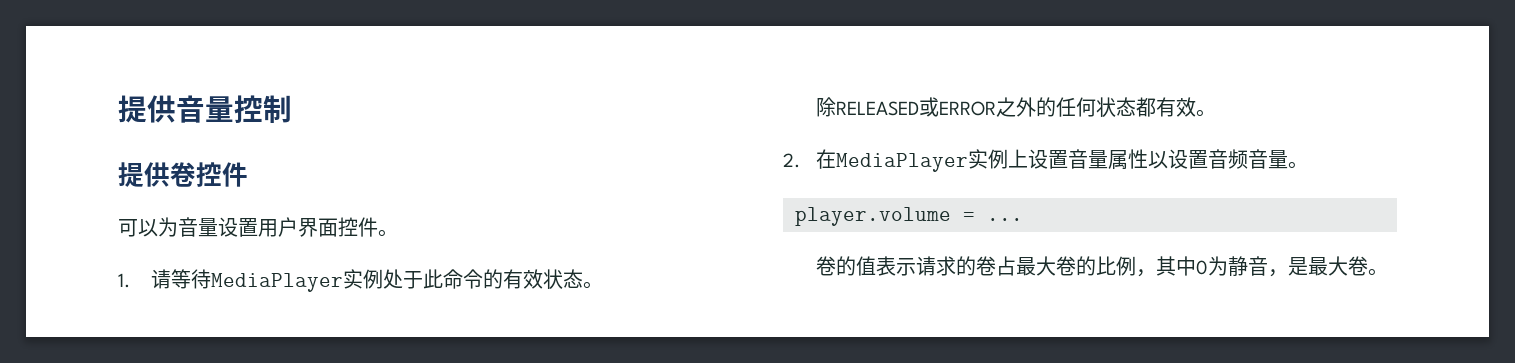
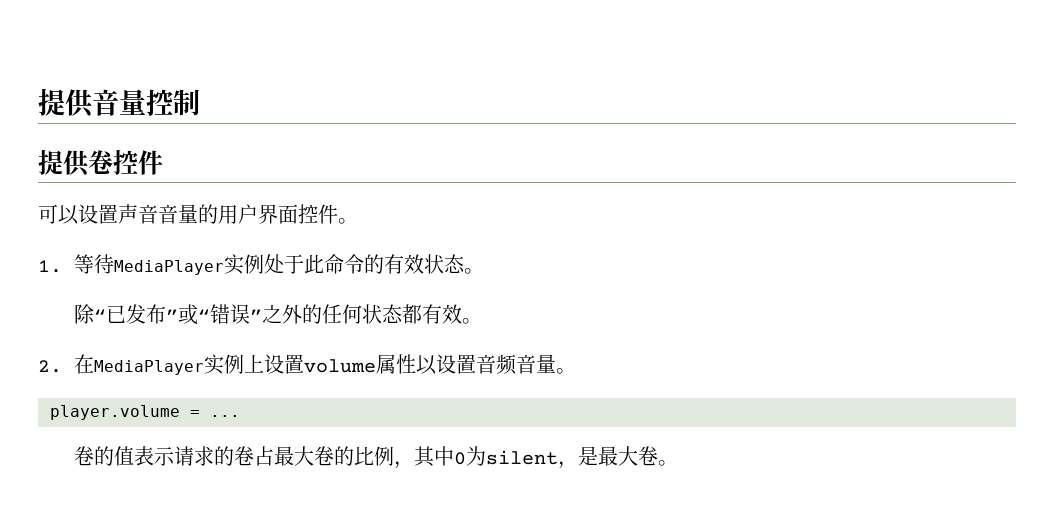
- 可以为音量设置用户界面控件。
+ 可以设置声音音量的用户界面控件。
- 1.请等待MediaPlayer实例处于此命令的有效状态。
+ 1.等待MediaPlayer实例处于此命令的有效状态。
- 除RELEASED或ERROR之外的任何状态都有效。
+ 除“已发布”或“错误”之外的任何状态都有效。
- 2.在MediaPlayer实例上设置音量属性以设置音频音量。
+ 2.在MediaPlayer实例上设置volume属性以设置音频音量。
- 卷的值表示请求的卷占最大卷的比例，其中0为静音，是最大卷。
+ 卷的值表示请求的卷占最大卷的比例，其中0为silent，是最大卷。

